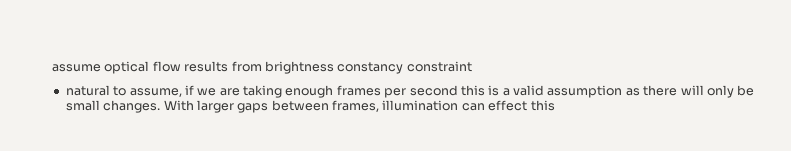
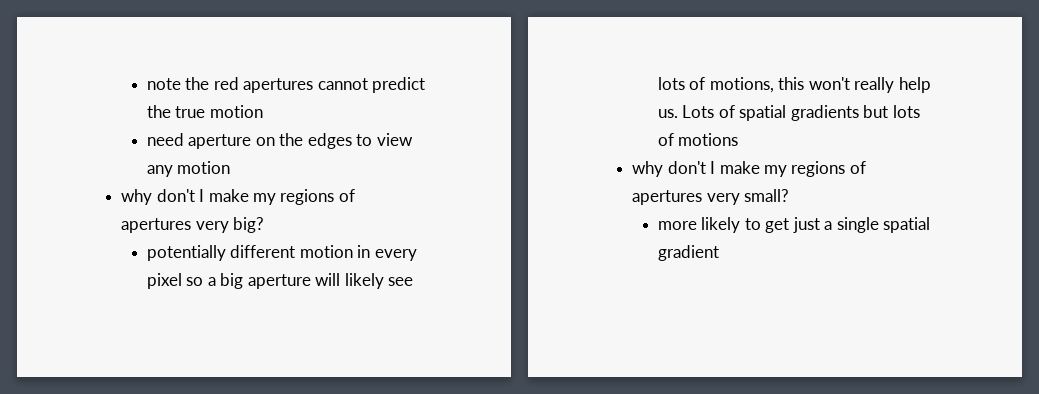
- assume optical flow results from brightness constancy constraint
- natural to assume, if we are taking enough frames per second this is a valid assumption as there will only be small changes. With larger gaps between frames, illumination can effect this
+ note the red apertures cannot predict the true motion
+ need aperture on the edges to view any motion
+ why don't I make my regions of apertures very big?
+ potentially different motion in every pixel so a big aperture will likely see lots of motions, this won't really help us. Lots of spatial gradients but lots of motions
+ why don't I make my regions of apertures very small?
+ more likely to get just a single spatial gradient

